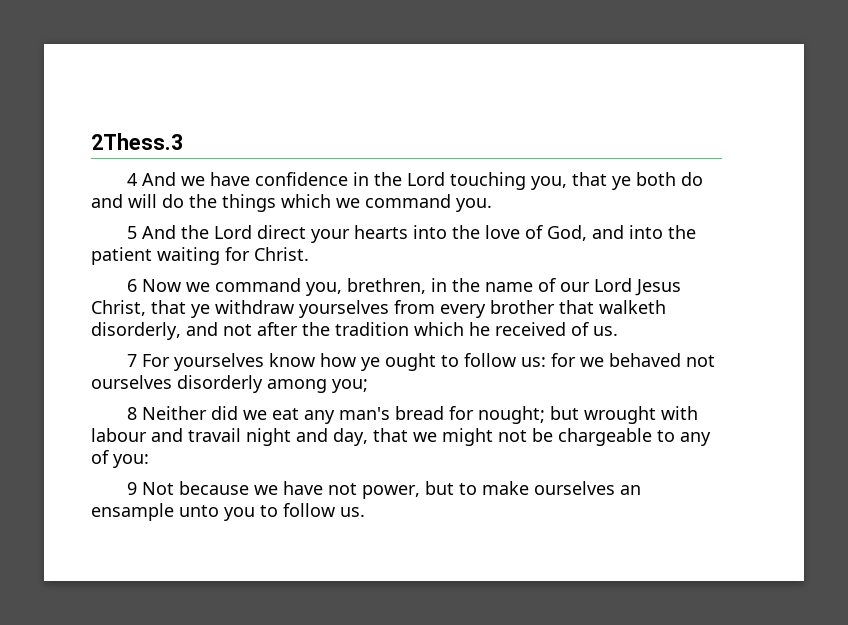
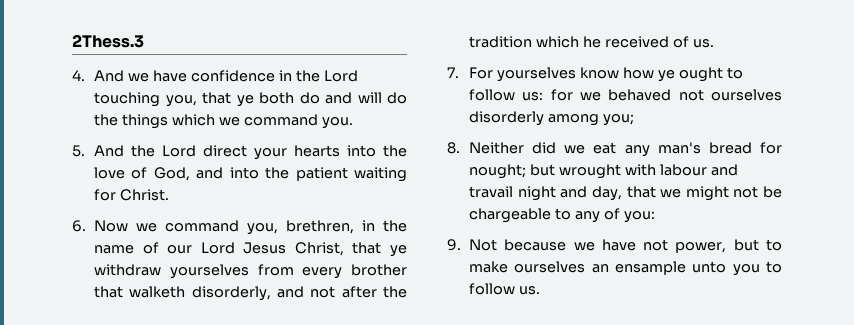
- 4 And we have confidence in the Lord touching you, that ye both do and will do the things which we command you.
+ 4. And we have confidence in the Lord touching you, that ye both do and will do the things which we command you.
- 5 And the Lord direct your hearts into the love of God, and into the patient waiting for Christ.
+ 5. And the Lord direct your hearts into the love of God, and into the patient waiting for Christ.
- 6 Now we command you, brethren, in the name of our Lord Jesus Christ, that ye withdraw yourselves from every brother that walketh disorderly, and not after the tradition which he received of us.
+ 6. Now we command you, brethren, in the name of our Lord Jesus Christ, that ye withdraw yourselves from every brother that walketh disorderly, and not after the tradition which he received of us.
- 7 For yourselves know how ye ought to follow us: for we behaved not ourselves disorderly among you;
+ 7. For yourselves know how ye ought to follow us: for we behaved not ourselves disorderly among you;
- 8 Neither did we eat any man's bread for nought; but wrought with labour and travail night and day, that we might not be chargeable to any of you:
+ 8. Neither did we eat any man's bread for nought; but wrought with labour and travail night and day, that we might not be chargeable to any of you:
- 9 Not because we have not power, but to make ourselves an ensample unto you to follow us.
+ 9. Not because we have not power, but to make ourselves an ensample unto you to follow us.

